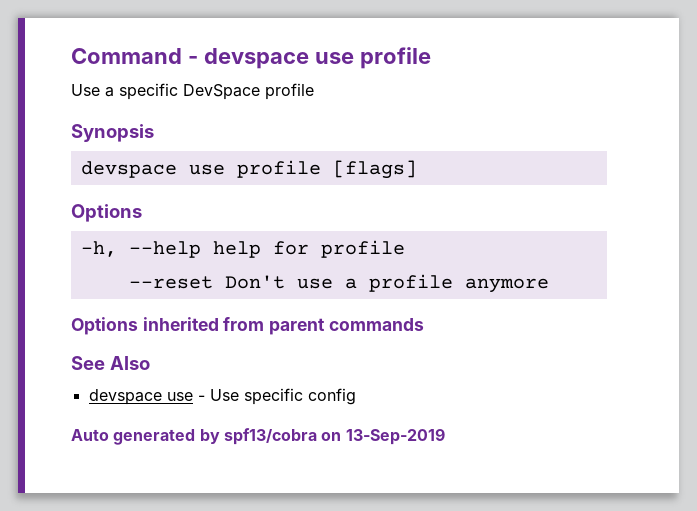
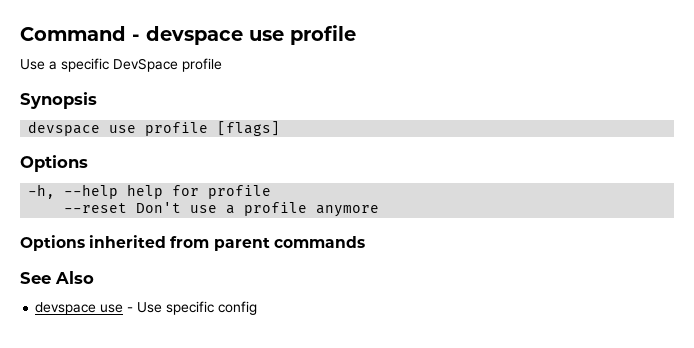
- Auto generated by spf13/cobra on 13-Sep-2019

